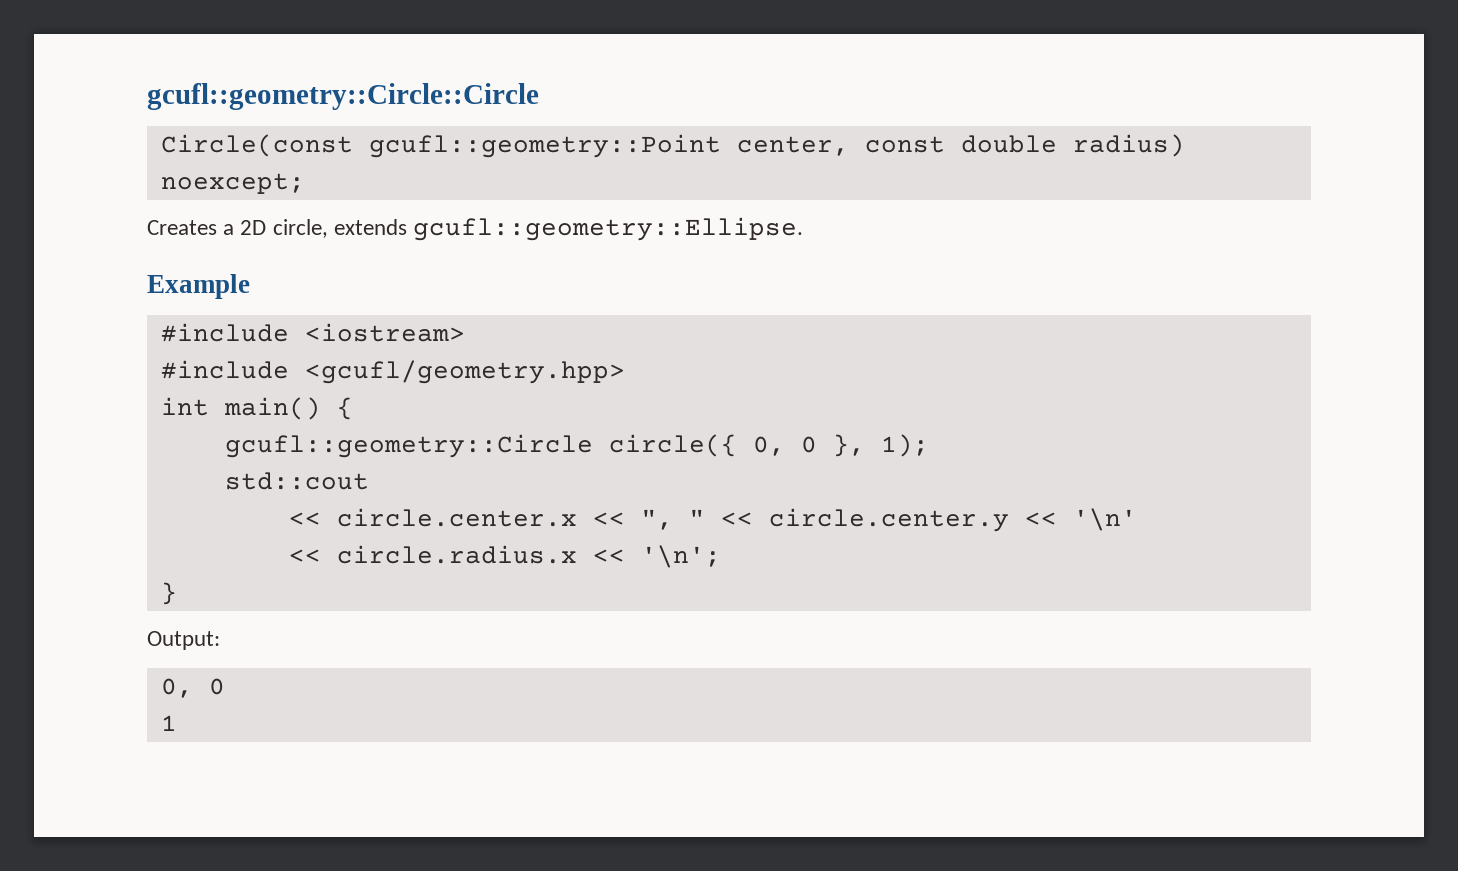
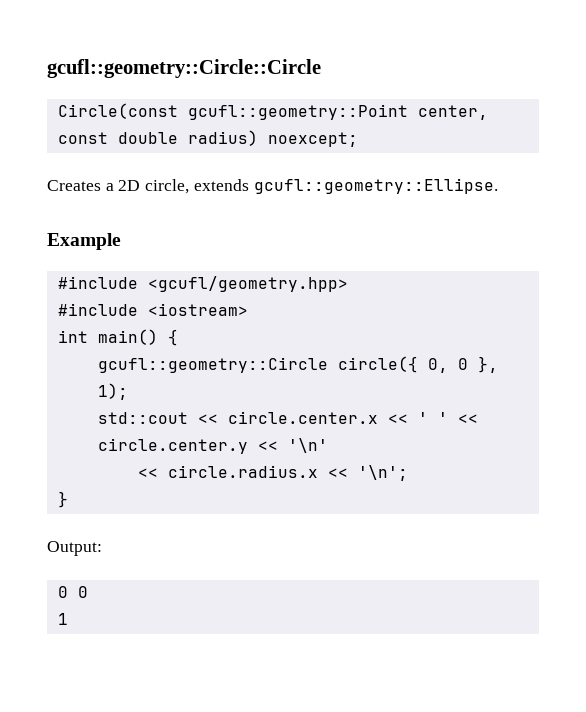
+ #include <gcufl/geometry.hpp>
  #include <iostream>
- #include <gcufl/geometry.hpp>
- std::cout
- << circle.center.x << ", " << circle.center.y << '\n'
+ std::cout << circle.center.x << ' ' << circle.center.y << '\n'
  Output:
- 0, 0
+ 0 0

